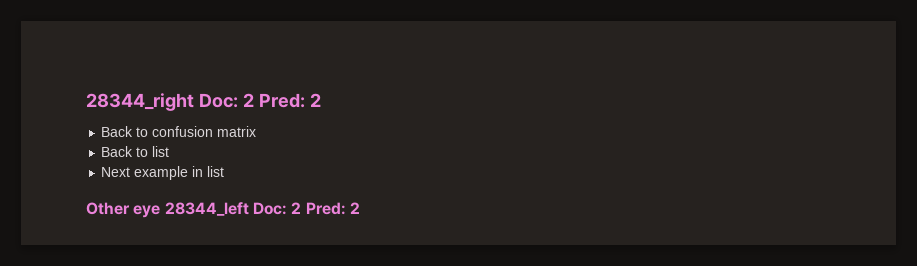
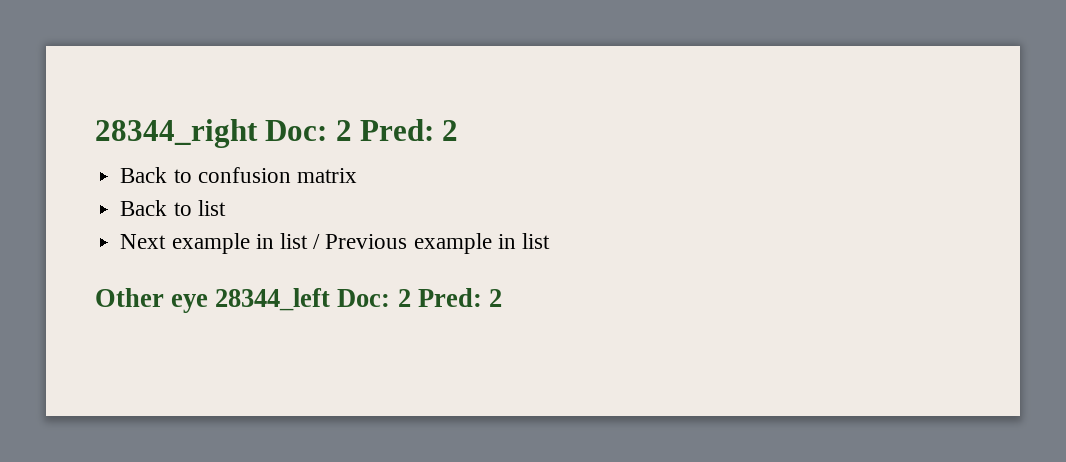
- Next example in list
+ Next example in list / Previous example in list

